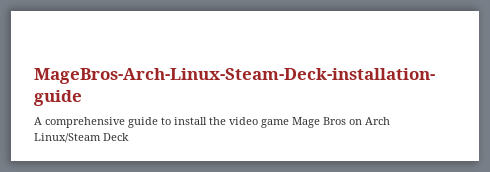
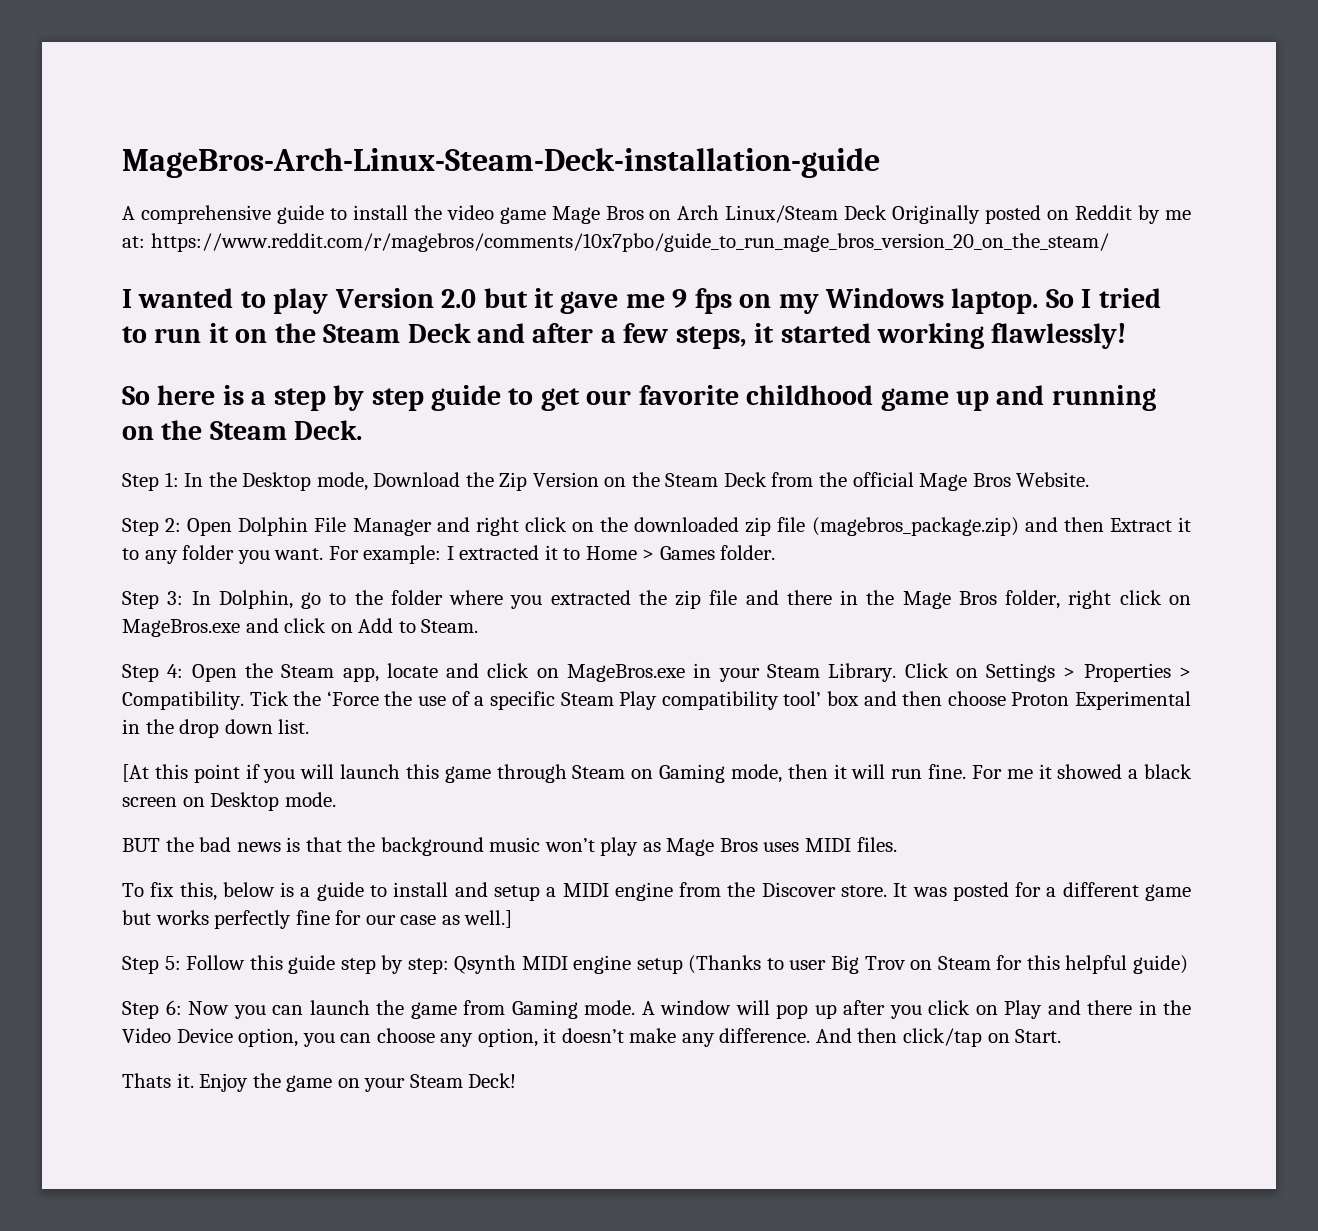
- A comprehensive guide to install the video game Mage Bros on Arch Linux/Steam Deck
+ A comprehensive guide to install the video game Mage Bros on Arch Linux/Steam Deck Originally posted on Reddit by me at: https://www.reddit.com/r/magebros/comments/10x7pbo/guide_to_run_mage_bros_version_20_on_the_steam/
+ I wanted to play Version 2.0 but it gave me 9 fps on my Windows laptop. So I tried to run it on the Steam Deck and after a few steps, it started working flawlessly!
+ So here is a step by step guide to get our favorite childhood game up and running on the Steam Deck.
+ Step 1: In the Desktop mode, Download the Zip Version on the Steam Deck from the official Mage Bros Website.
+ Step 2: Open Dolphin File Manager and right click on the downloaded zip file (magebros_package.zip) and then Extract it to any folder you want. For example: I extracted it to Home > Games folder.
+ Step 3: In Dolphin, go to the folder where you extracted the zip file and there in the Mage Bros folder, right click on MageBros.exe and click on Add to Steam.
+ Step 4: Open the Steam app, locate and click on MageBros.exe in your Steam Library. Click on Settings > Properties > Compatibility. Tick the ‘Force the use of a specific Steam Play compatibility tool’ box and then choose Proton Experimental in the drop down list.
+ [At this point if you will launch this game through Steam on Gaming mode, then it will run fine. For me it showed a black screen on Desktop mode.
+ BUT the bad news is that the background music won’t play as Mage Bros uses MIDI files.
+ To fix this, below is a guide to install and setup a MIDI engine from the Discover store. It was posted for a different game but works perfectly fine for our case as well.]
+ Step 5: Follow this guide step by step: Qsynth MIDI engine setup (Thanks to user Big Trov on Steam for this helpful guide)
+ Step 6: Now you can launch the game from Gaming mode. A window will pop up after you click on Play and there in the Video Device option, you can choose any option, it doesn’t make any difference. And then click/tap on Start.
+ Thats it. Enjoy the game on your Steam Deck!

